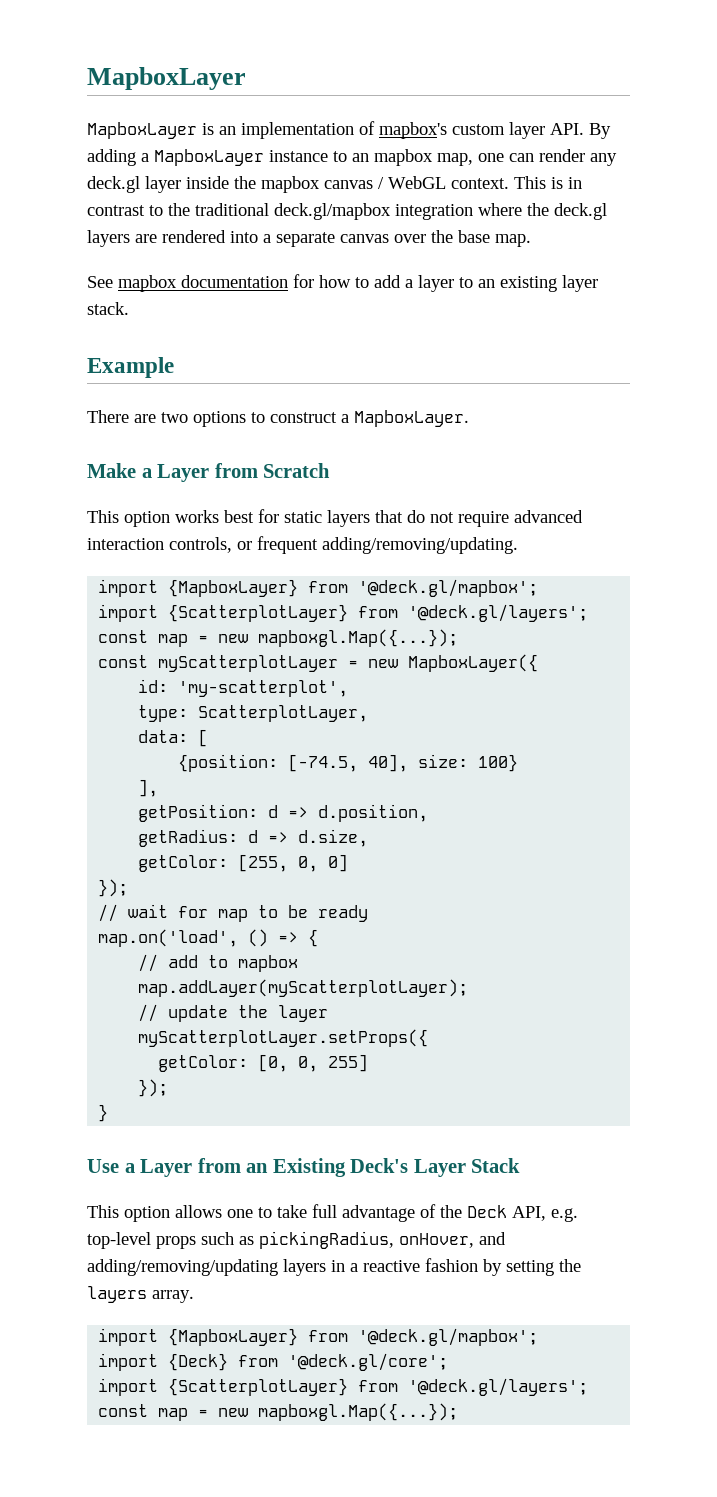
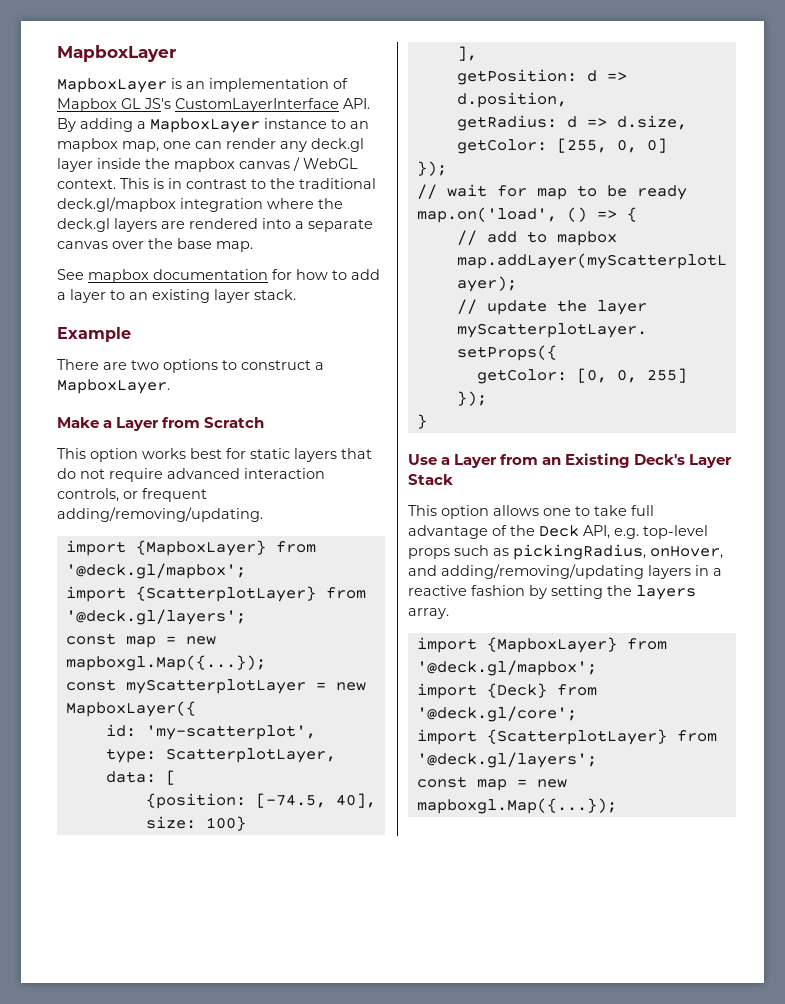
- MapboxLayer is an implementation of mapbox's custom layer API. By adding a MapboxLayer instance to an mapbox map, one can render any deck.gl layer inside the mapbox canvas / WebGL context.
+ MapboxLayer is an implementation of Mapbox GL JS's CustomLayerInterface API. By adding a MapboxLayer instance to an mapbox map, one can render any deck.gl layer inside the mapbox canvas / WebGL context.

